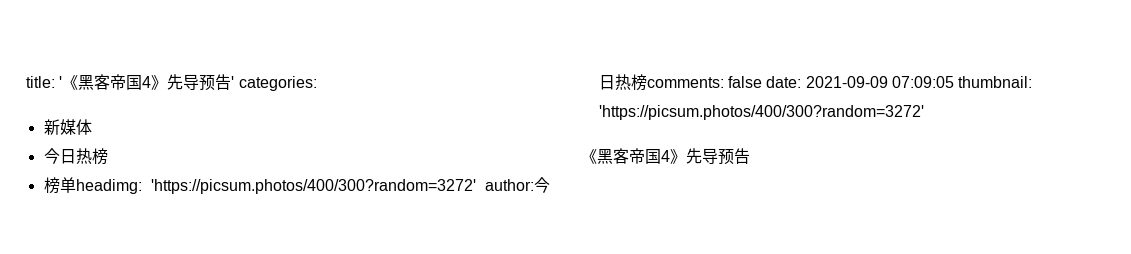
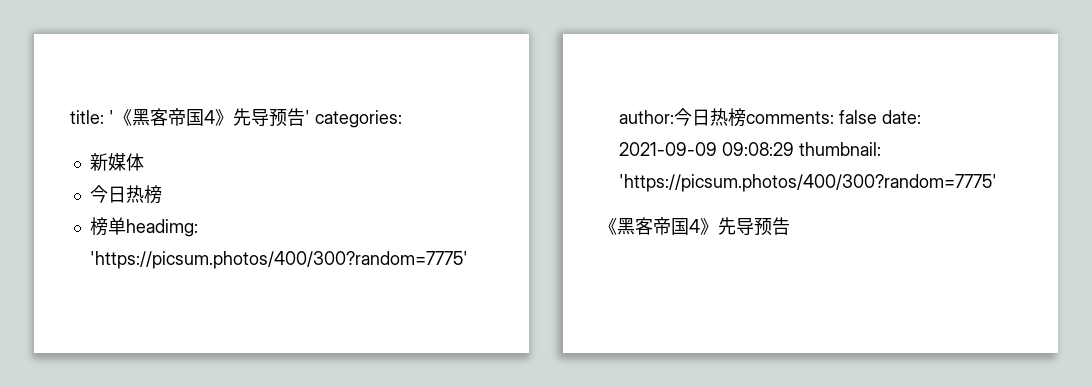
- 榜单headimg: 'https://picsum.photos/400/300?random=3272' author:今日热榜comments: false date: 2021-09-09 07:09:05 thumbnail: 'https://picsum.photos/400/300?random=3272'
+ 榜单headimg: 'https://picsum.photos/400/300?random=7775' author:今日热榜comments: false date: 2021-09-09 09:08:29 thumbnail: 'https://picsum.photos/400/300?random=7775'

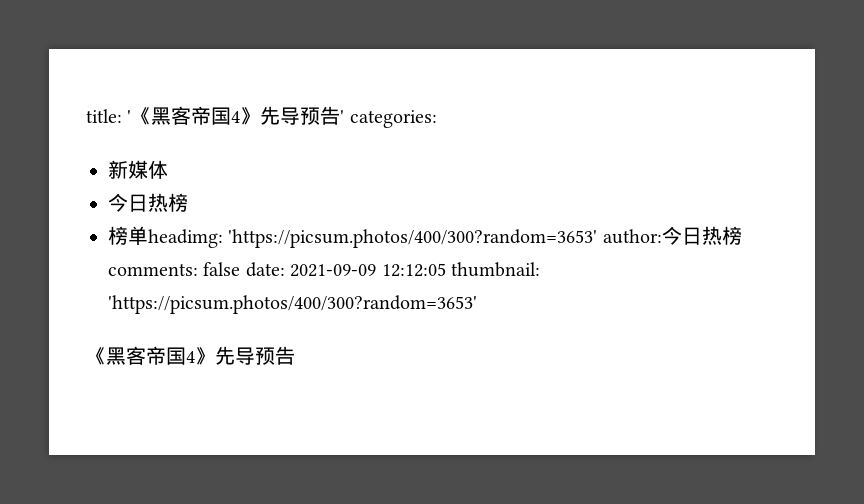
- 榜单headimg: 'https://picsum.photos/400/300?random=7775' author:今日热榜comments: false date: 2021-09-09 09:08:29 thumbnail: 'https://picsum.photos/400/300?random=7775'
+ 榜单headimg: 'https://picsum.photos/400/300?random=3653' author:今日热榜comments: false date: 2021-09-09 12:12:05 thumbnail: 'https://picsum.photos/400/300?random=3653'

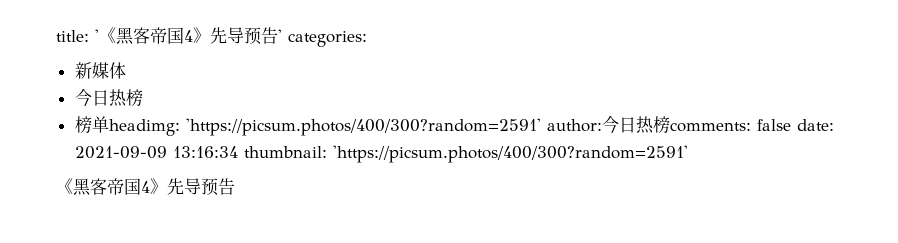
- 榜单headimg: 'https://picsum.photos/400/300?random=3653' author:今日热榜comments: false date: 2021-09-09 12:12:05 thumbnail: 'https://picsum.photos/400/300?random=3653'
+ 榜单headimg: 'https://picsum.photos/400/300?random=2591' author:今日热榜comments: false date: 2021-09-09 13:16:34 thumbnail: 'https://picsum.photos/400/300?random=2591'

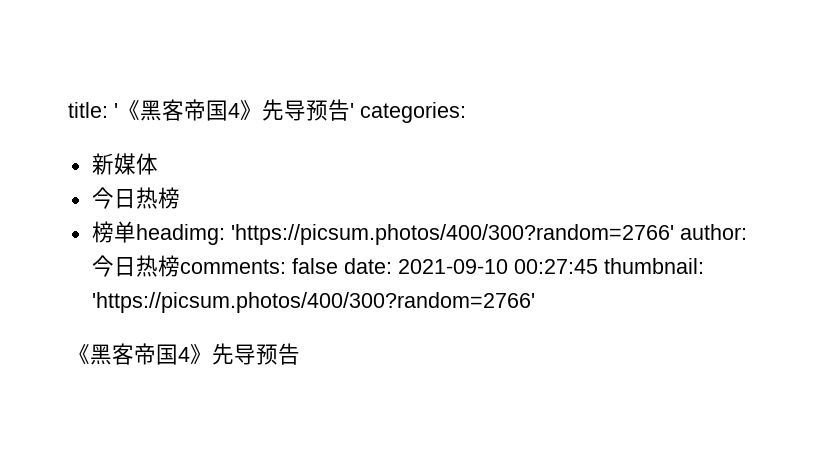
- 榜单headimg: 'https://picsum.photos/400/300?random=2591' author:今日热榜comments: false date: 2021-09-09 13:16:34 thumbnail: 'https://picsum.photos/400/300?random=2591'
+ 榜单headimg: 'https://picsum.photos/400/300?random=2766' author:今日热榜comments: false date: 2021-09-10 00:27:45 thumbnail: 'https://picsum.photos/400/300?random=2766'

